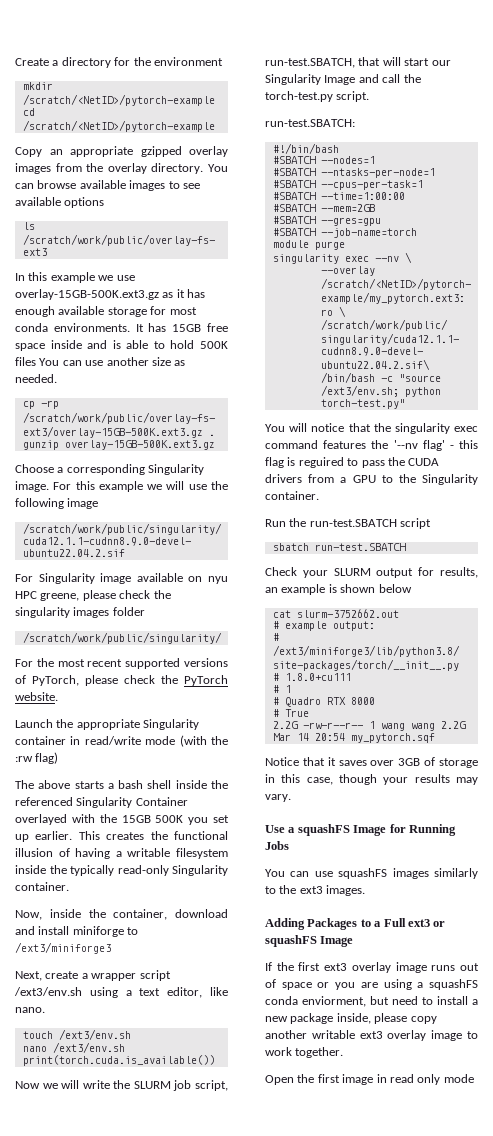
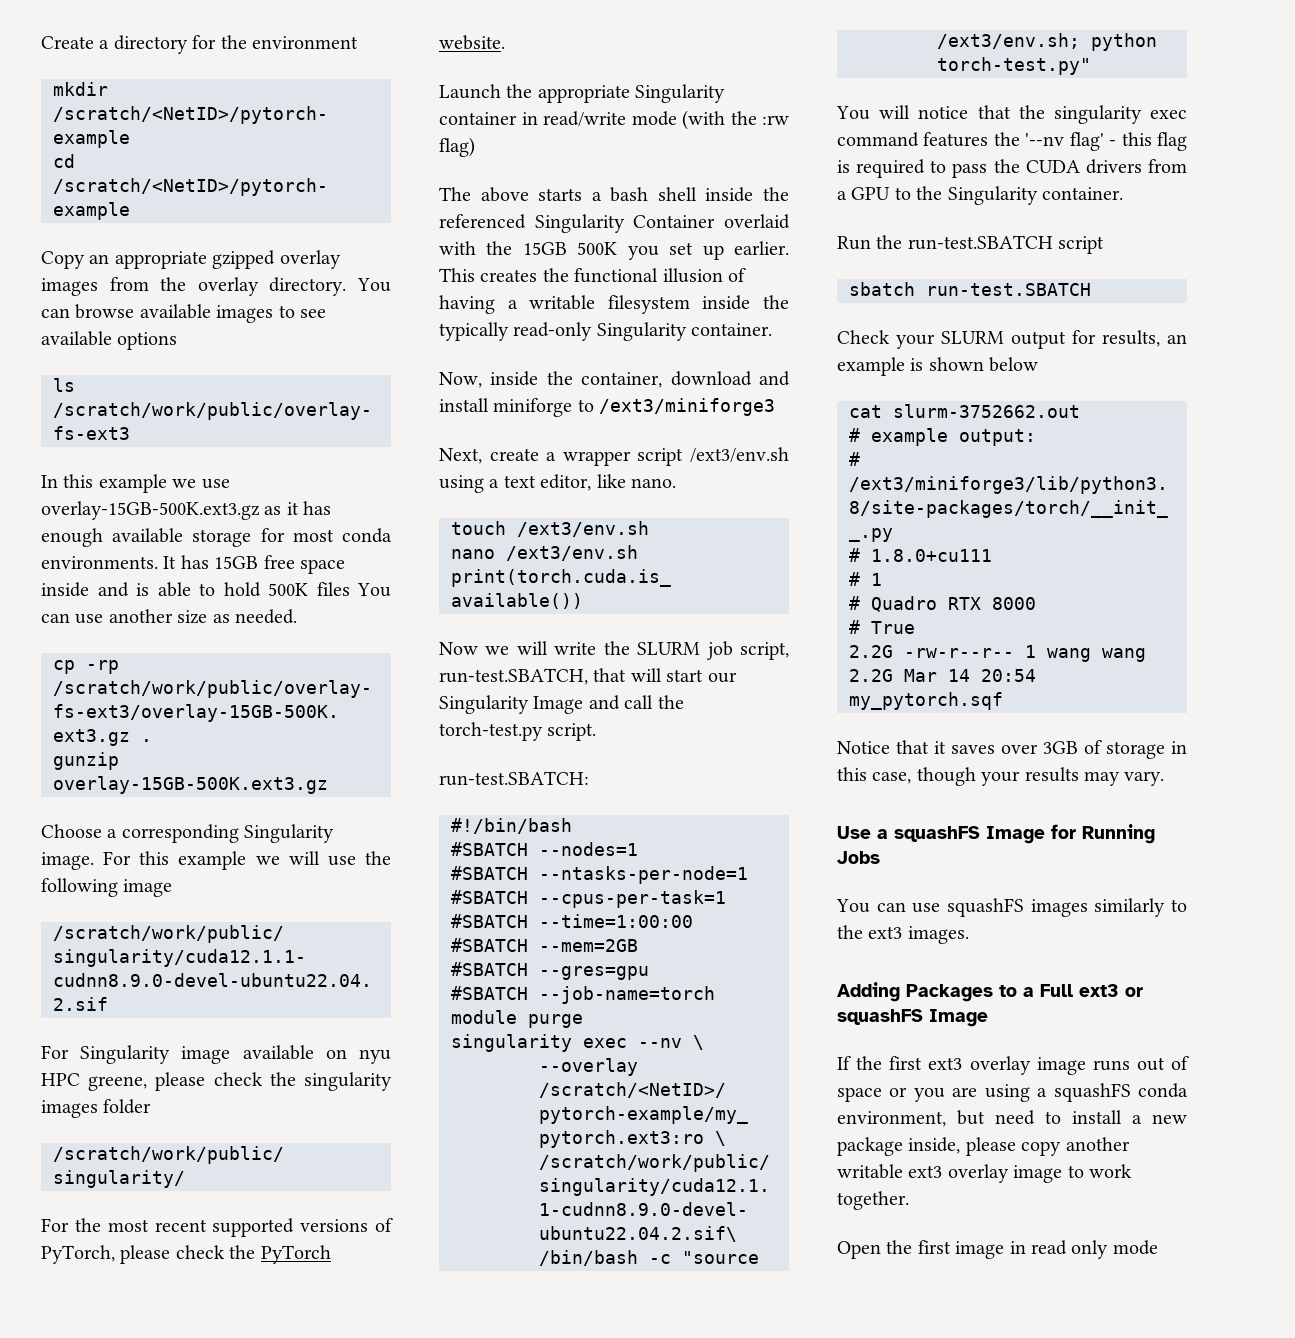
- The above starts a bash shell inside the referenced Singularity Container overlayed with the 15GB 500K you set up earlier.
+ The above starts a bash shell inside the referenced Singularity Container overlaid with the 15GB 500K you set up earlier.
- You will notice that the singularity exec command features the '--nv flag' - this flag is reguired to pass the CUDA drivers from a GPU to the Singularity container.
+ You will notice that the singularity exec command features the '--nv flag' - this flag is required to pass the CUDA drivers from a GPU to the Singularity container.
- If the first ext3 overlay image runs out of space or you are using a squashFS conda enviorment, but need to install a new package inside, please copy another writable ext3 overlay image to work together.
+ If the first ext3 overlay image runs out of space or you are using a squashFS conda environment, but need to install a new package inside, please copy another writable ext3 overlay image to work together.

